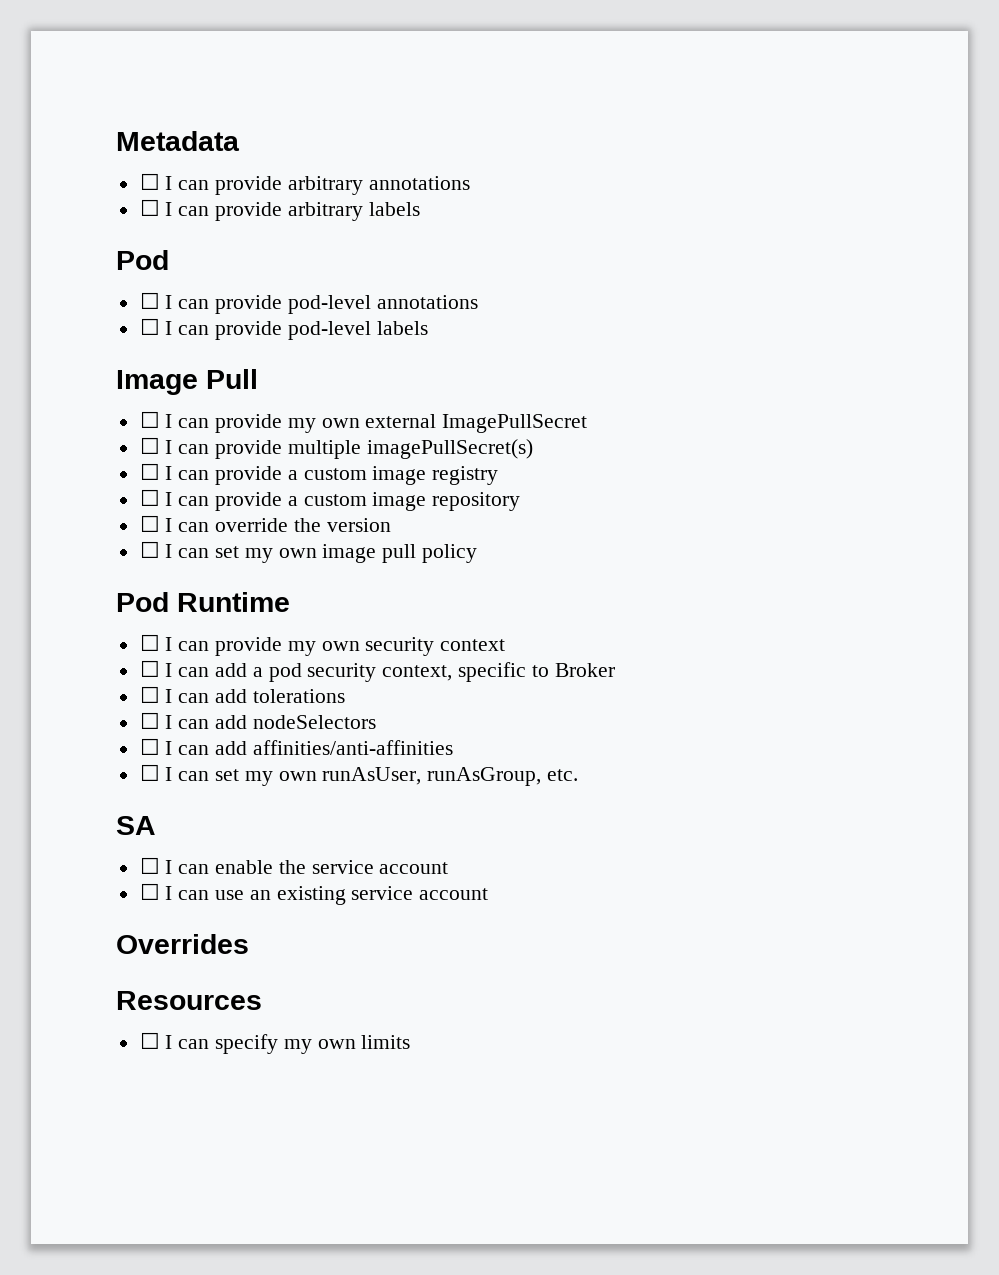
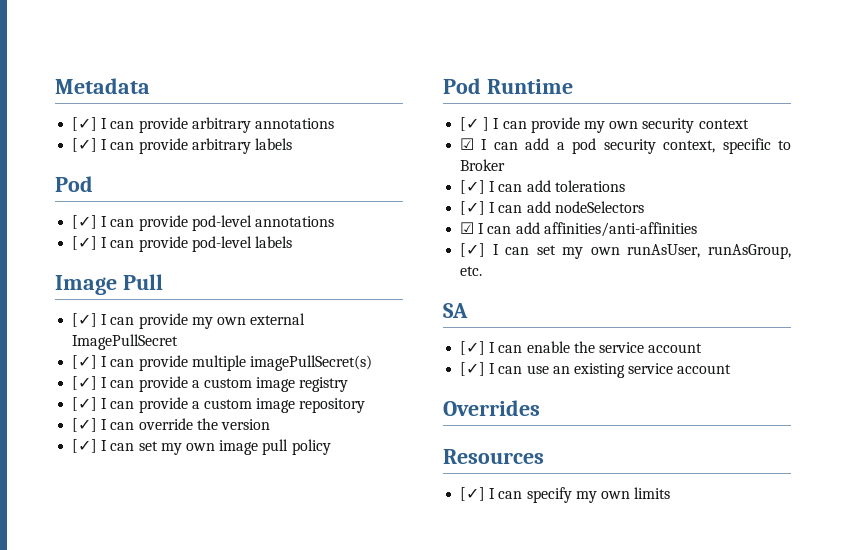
- ☐ I can provide arbitrary annotations
+ [✓] I can provide arbitrary annotations
- ☐ I can provide arbitrary labels
+ [✓] I can provide arbitrary labels
- ☐ I can provide pod-level annotations
+ [✓] I can provide pod-level annotations
- ☐ I can provide pod-level labels
+ [✓] I can provide pod-level labels
- ☐ I can provide my own external ImagePullSecret
+ [✓] I can provide my own external ImagePullSecret
- ☐ I can provide multiple imagePullSecret(s)
+ [✓] I can provide multiple imagePullSecret(s)
- ☐ I can provide a custom image registry
+ [✓] I can provide a custom image registry
- ☐ I can provide a custom image repository
+ [✓] I can provide a custom image repository
- ☐ I can override the version
+ [✓] I can override the version
- ☐ I can set my own image pull policy
+ [✓] I can set my own image pull policy
- ☐ I can provide my own security context
+ [✓ ] I can provide my own security context
- ☐ I can add a pod security context, specific to Broker
+ ☑ I can add a pod security context, specific to Broker
- ☐ I can add tolerations
+ [✓] I can add tolerations
- ☐ I can add nodeSelectors
+ [✓] I can add nodeSelectors
- ☐ I can add affinities/anti-affinities
+ ☑ I can add affinities/anti-affinities
- ☐ I can set my own runAsUser, runAsGroup, etc.
+ [✓] I can set my own runAsUser, runAsGroup, etc.
- ☐ I can enable the service account
+ [✓] I can enable the service account
- ☐ I can use an existing service account
+ [✓] I can use an existing service account
- ☐ I can specify my own limits
+ [✓] I can specify my own limits

